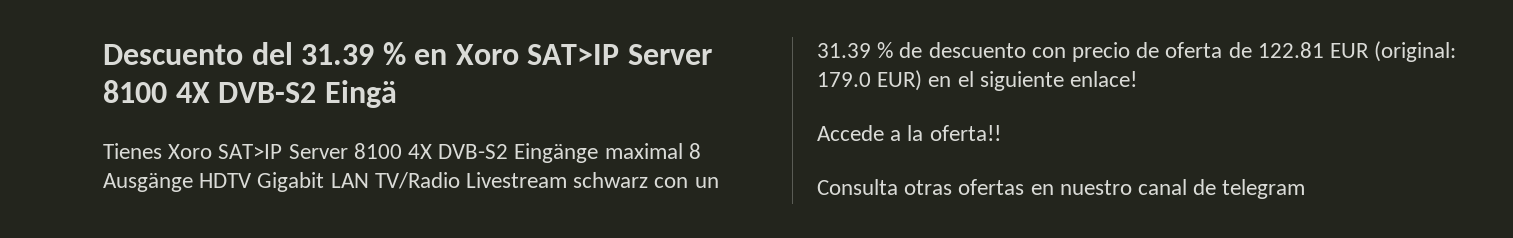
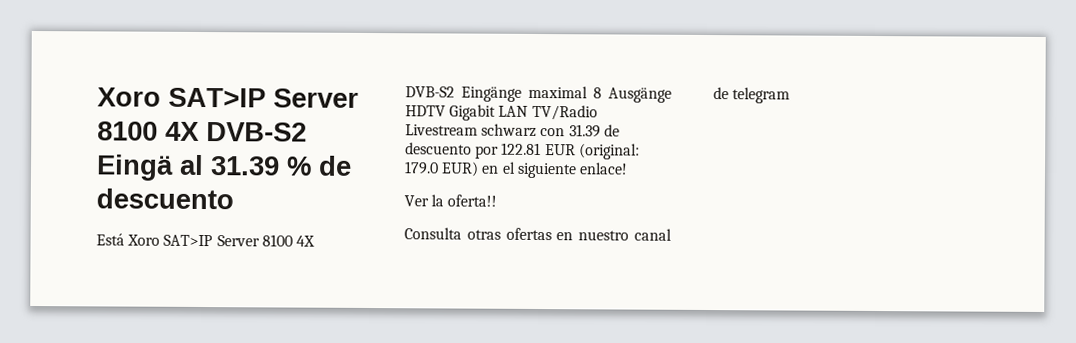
- Descuento del 31.39 % en Xoro SAT>IP Server 8100 4X DVB-S2 Eingä
- Tienes Xoro SAT>IP Server 8100 4X DVB-S2 Eingänge maximal 8 Ausgänge HDTV Gigabit LAN TV/Radio Livestream schwarz con un 31.39 % de descuento con precio de oferta de 122.81 EUR (original: 179.0 EUR) en el siguiente enlace!
+ Xoro SAT>IP Server 8100 4X DVB-S2 Eingä al 31.39 % de descuento
+ Está Xoro SAT>IP Server 8100 4X DVB-S2 Eingänge maximal 8 Ausgänge HDTV Gigabit LAN TV/Radio Livestream schwarz con 31.39 de descuento por 122.81 EUR (original: 179.0 EUR) en el siguiente enlace!
- Accede a la oferta!!
+ Ver la oferta!!

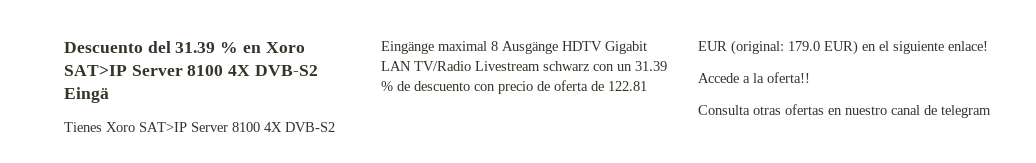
- Xoro SAT>IP Server 8100 4X DVB-S2 Eingä al 31.39 % de descuento
- Está Xoro SAT>IP Server 8100 4X DVB-S2 Eingänge maximal 8 Ausgänge HDTV Gigabit LAN TV/Radio Livestream schwarz con 31.39 de descuento por 122.81 EUR (original: 179.0 EUR) en el siguiente enlace!
+ Descuento del 31.39 % en Xoro SAT>IP Server 8100 4X DVB-S2 Eingä
+ Tienes Xoro SAT>IP Server 8100 4X DVB-S2 Eingänge maximal 8 Ausgänge HDTV Gigabit LAN TV/Radio Livestream schwarz con un 31.39 % de descuento con precio de oferta de 122.81 EUR (original: 179.0 EUR) en el siguiente enlace!
- Ver la oferta!!
+ Accede a la oferta!!

